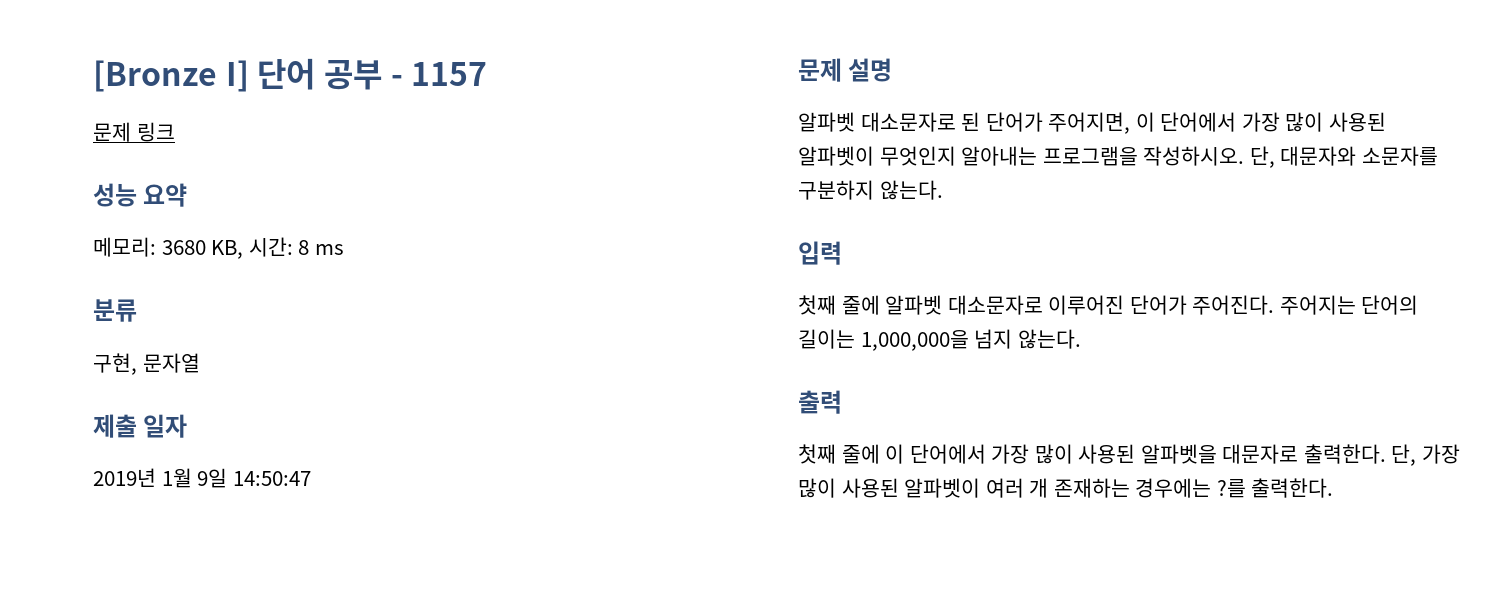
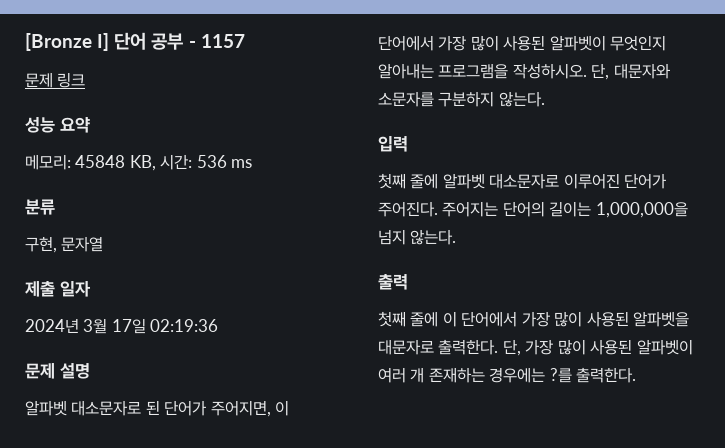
- 메모리: 3680 KB, 시간: 8 ms
+ 메모리: 45848 KB, 시간: 536 ms
- 2019년 1월 9일 14:50:47
+ 2024년 3월 17일 02:19:36

